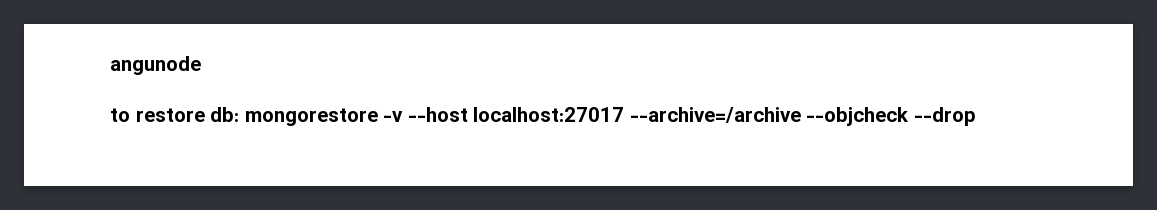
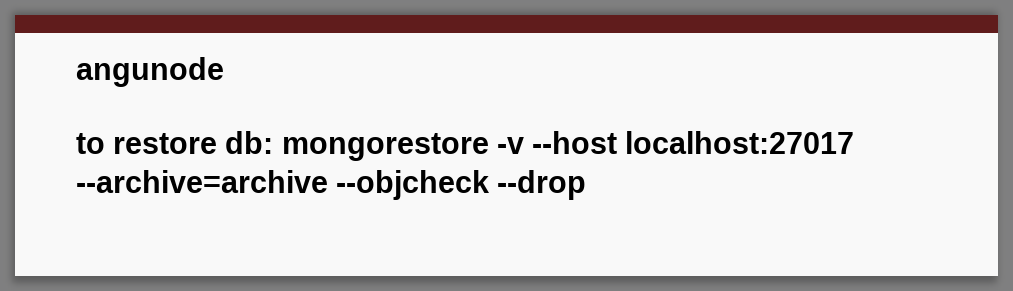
- to restore db: mongorestore -v --host localhost:27017 --archive=/archive --objcheck --drop
+ to restore db: mongorestore -v --host localhost:27017 --archive=archive --objcheck --drop

